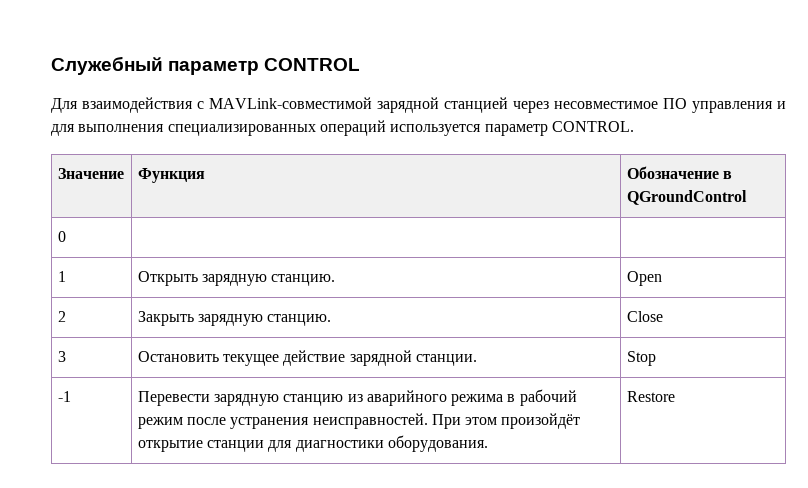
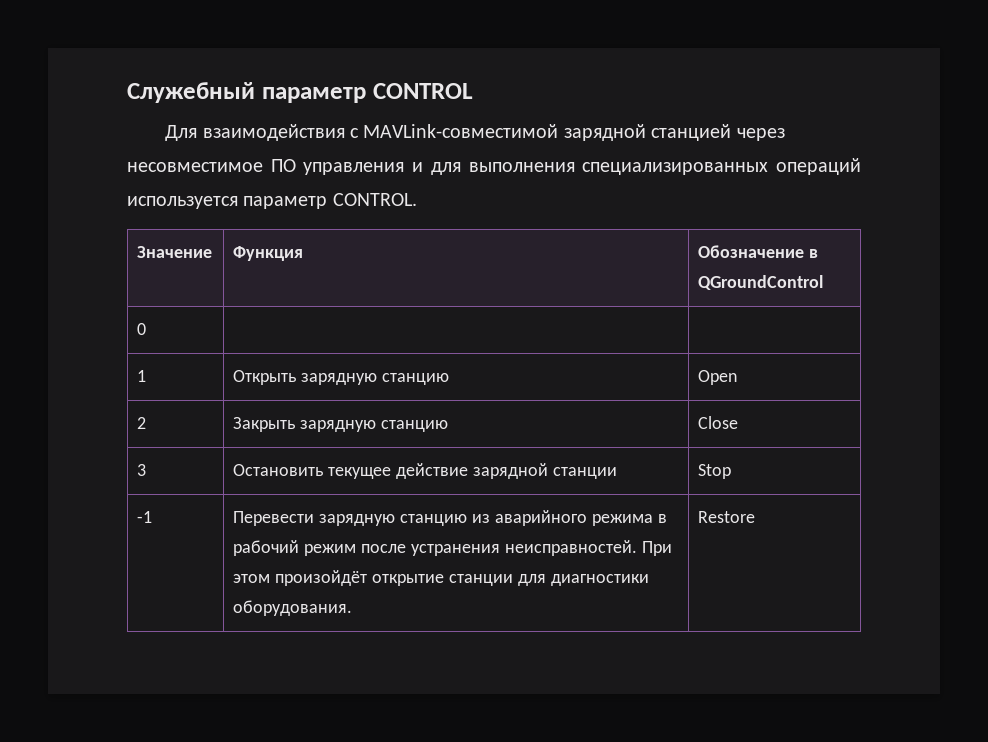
- 1 | Открыть зарядную станцию. | Open
+ 1 | Открыть зарядную станцию | Open
- 2 | Закрыть зарядную станцию. | Close
+ 2 | Закрыть зарядную станцию | Close
- 3 | Остановить текущее действие зарядной станции. | Stop
+ 3 | Остановить текущее действие зарядной станции | Stop

